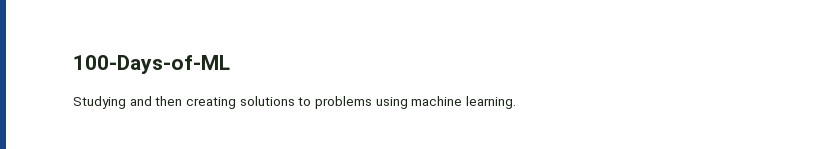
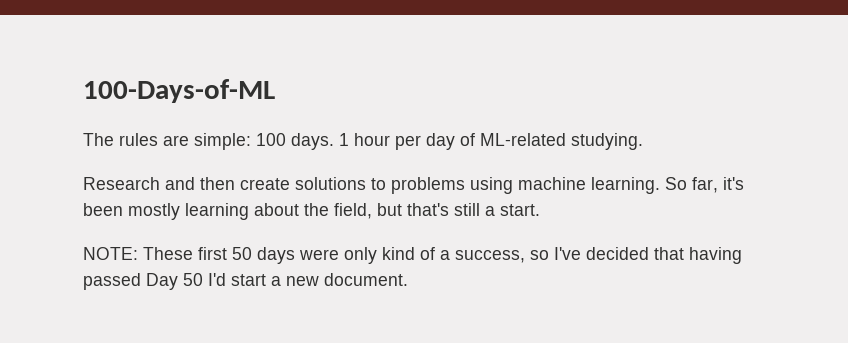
- Studying and then creating solutions to problems using machine learning.
+ The rules are simple: 100 days. 1 hour per day of ML-related studying.
+ Research and then create solutions to problems using machine learning.
+ So far, it's been mostly learning about the field, but that's still a start.
+ NOTE: These first 50 days were only kind of a success, so I've decided that having passed Day 50 I'd start a new document.

